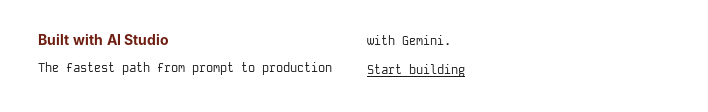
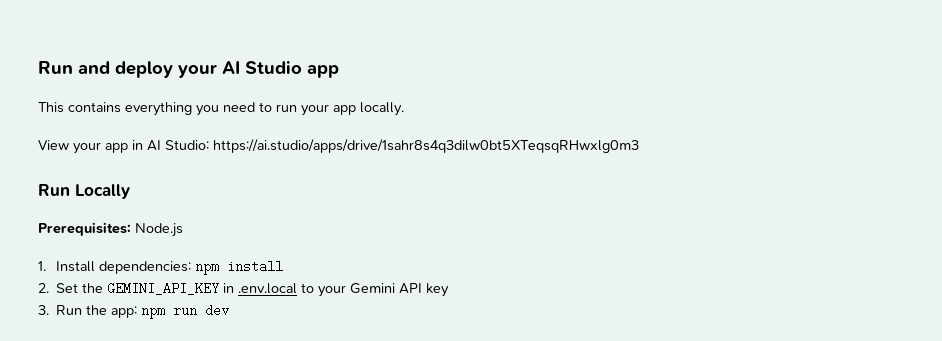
- Built with AI Studio
- The fastest path from prompt to production with Gemini.
- Start building
+ Run and deploy your AI Studio app
+ This contains everything you need to run your app locally.
+ View your app in AI Studio: https://ai.studio/apps/drive/1sahr8s4q3dilw0bt5XTeqsqRHwxlg0m3
+ Run Locally
+ Prerequisites: Node.js
+ 1. Install dependencies: npm install
+ 2. Set the GEMINI_API_KEY in .env.local to your Gemini API key
+ 3. Run the app: npm run dev

